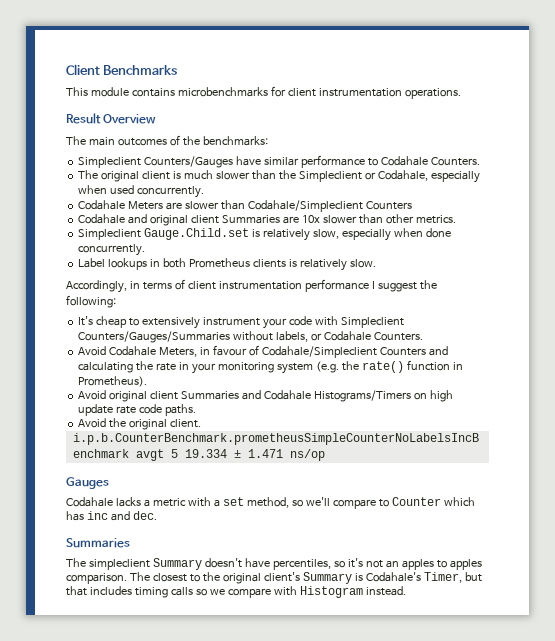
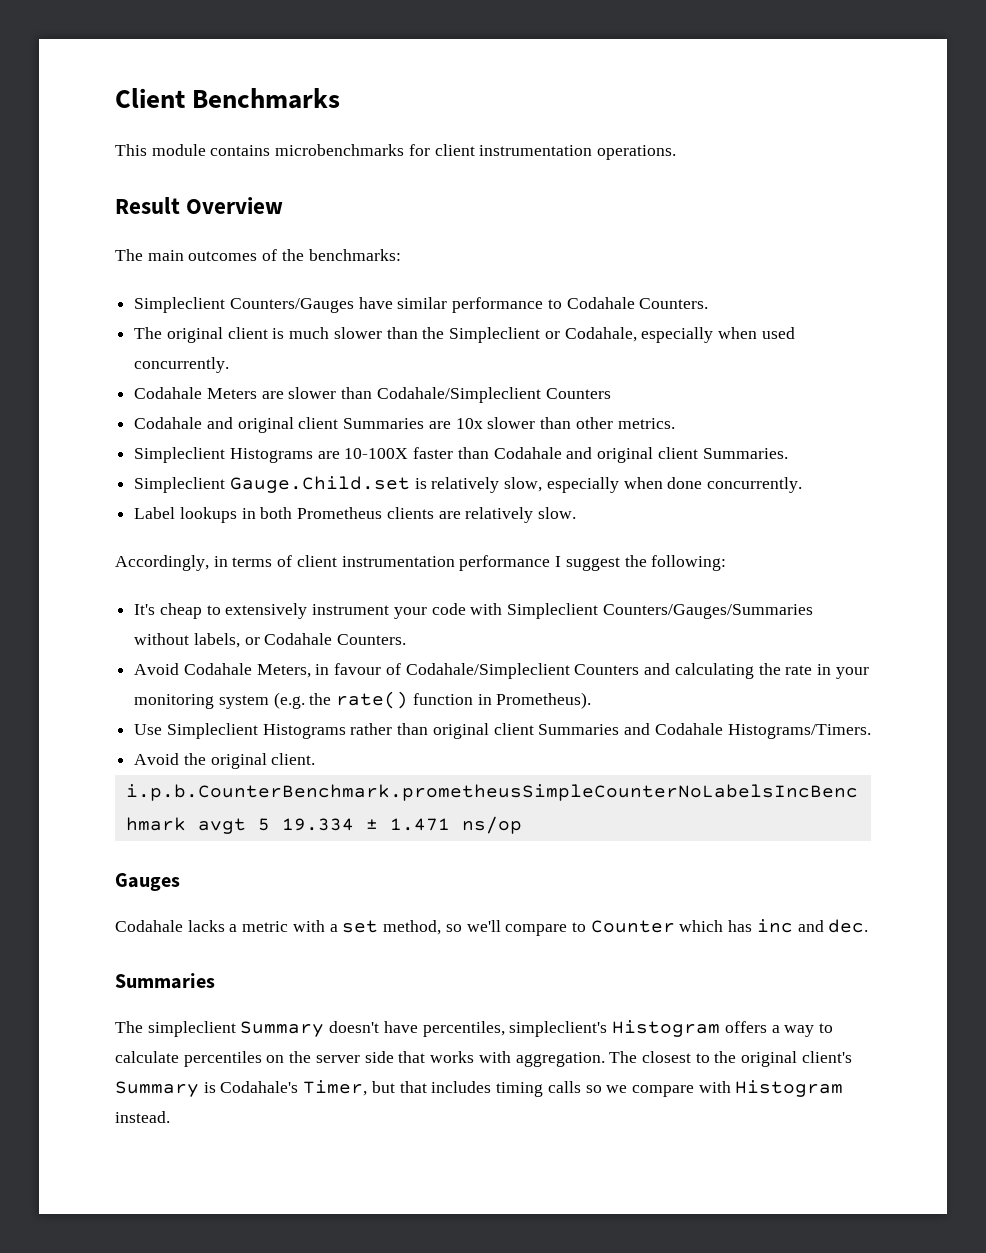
+ Simpleclient Histograms are 10-100X faster than Codahale and original client Summaries.
- Label lookups in both Prometheus clients is relatively slow.
+ Label lookups in both Prometheus clients are relatively slow.
- Avoid original client Summaries and Codahale Histograms/Timers on high update rate code paths.
+ Use Simpleclient Histograms rather than original client Summaries and Codahale Histograms/Timers.
- The simpleclient Summary doesn't have percentiles, so it's not an apples to apples comparison.
+ The simpleclient Summary doesn't have percentiles, simpleclient's Histogram offers a way to calculate percentiles on the server side that works with aggregation.

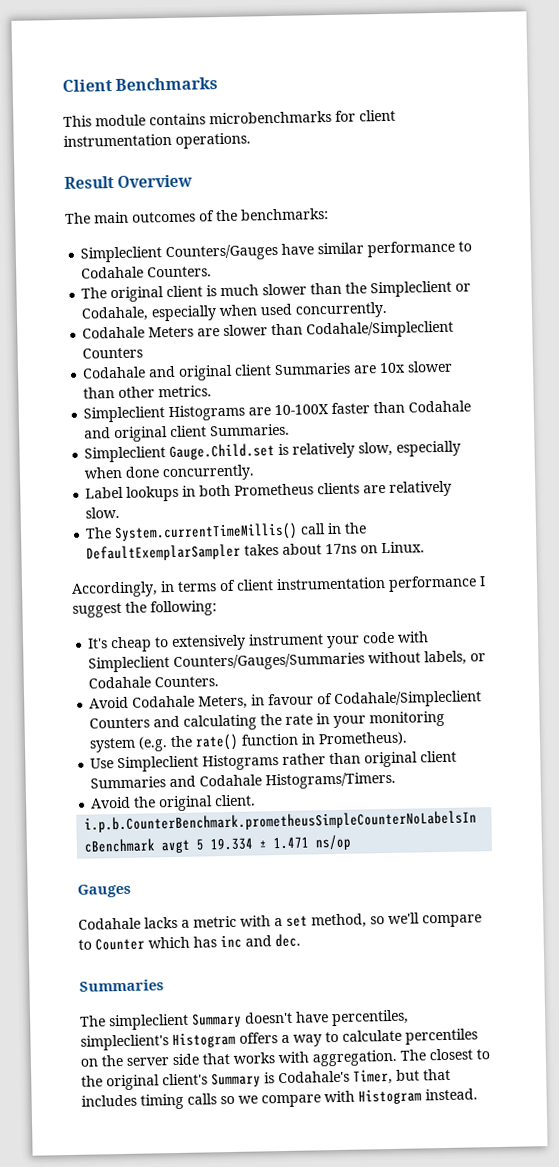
+ The System.currentTimeMillis() call in the DefaultExemplarSampler takes about 17ns on Linux.

